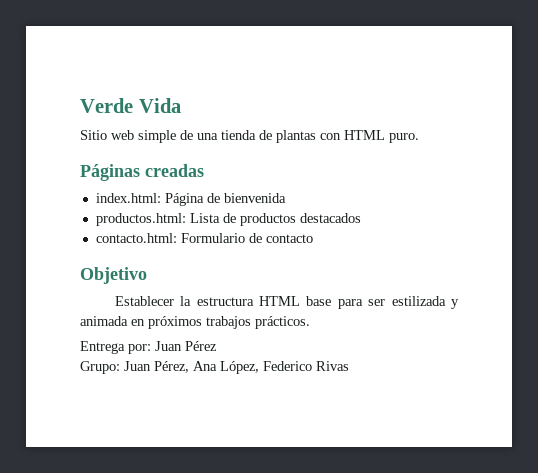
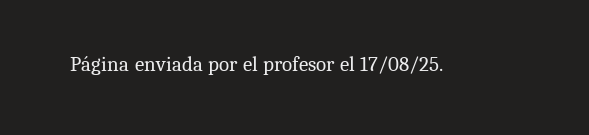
- Verde Vida
- Sitio web simple de una tienda de plantas con HTML puro.
- Páginas creadas
- index.html: Página de bienvenida
- productos.html: Lista de productos destacados
- contacto.html: Formulario de contacto
- Objetivo
- Establecer la estructura HTML base para ser estilizada y animada en próximos trabajos prácticos.
- Entrega por: Juan Pérez
- Grupo: Juan Pérez, Ana López, Federico Rivas
+ Página enviada por el profesor el 17/08/25.

